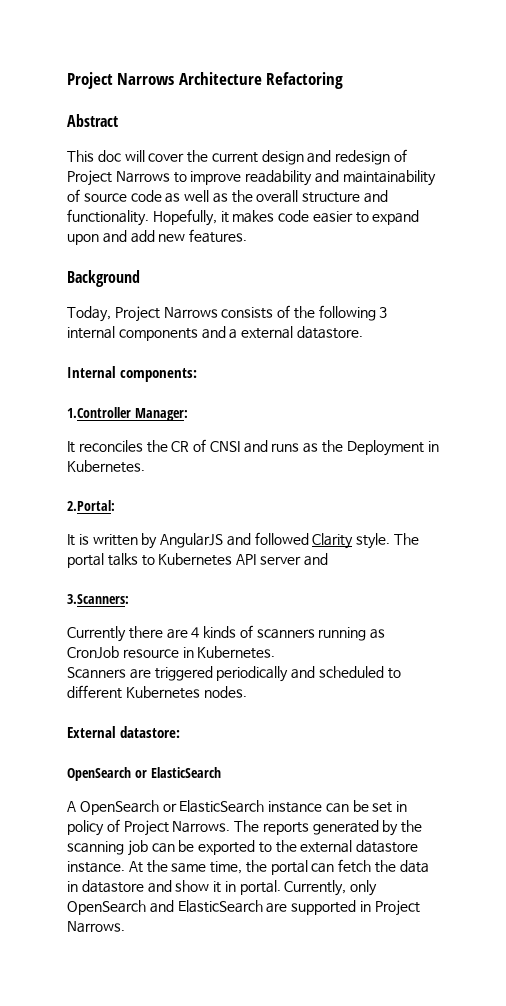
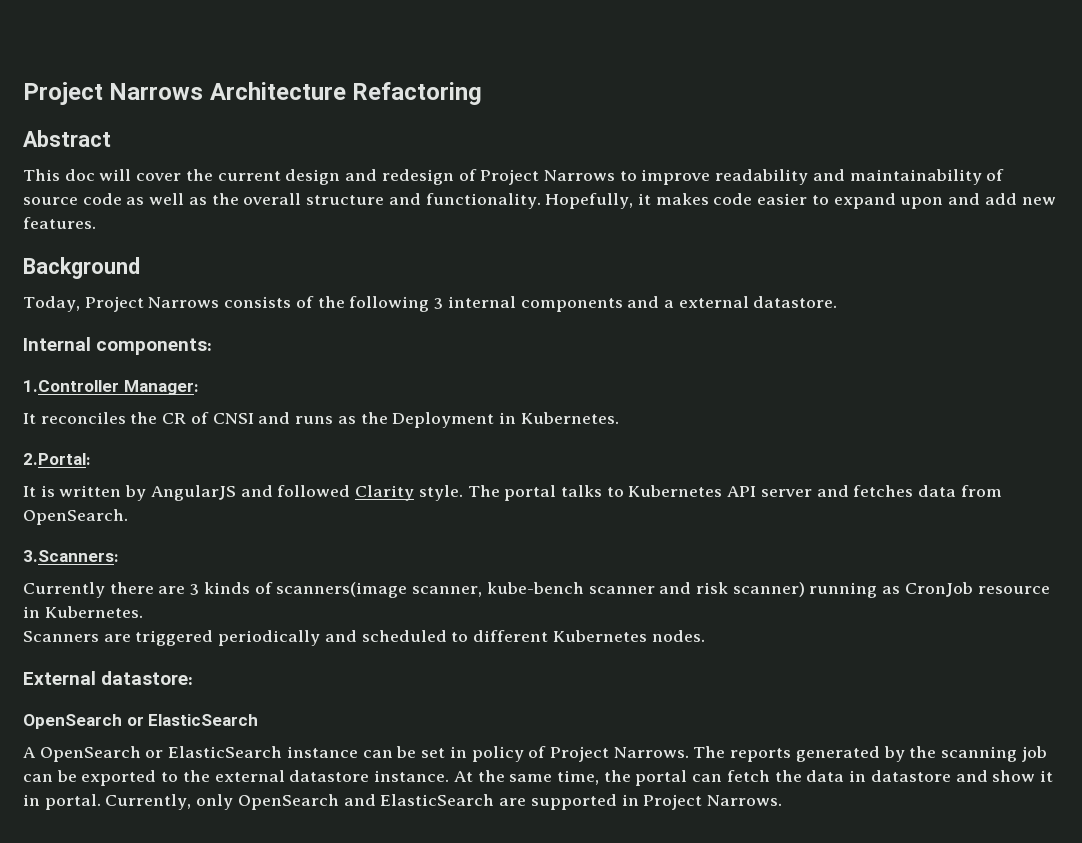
- The portal talks to Kubernetes API server and
+ The portal talks to Kubernetes API server and fetches data from OpenSearch.
- Currently there are 4 kinds of scanners running as CronJob resource in Kubernetes.
+ Currently there are 3 kinds of scanners(image scanner, kube-bench scanner and risk scanner) running as CronJob resource in Kubernetes.

